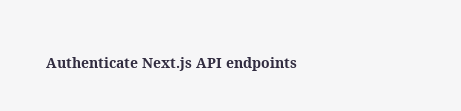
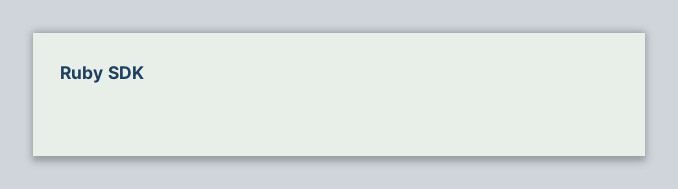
- Authenticate Next.js API endpoints
+ Ruby SDK

